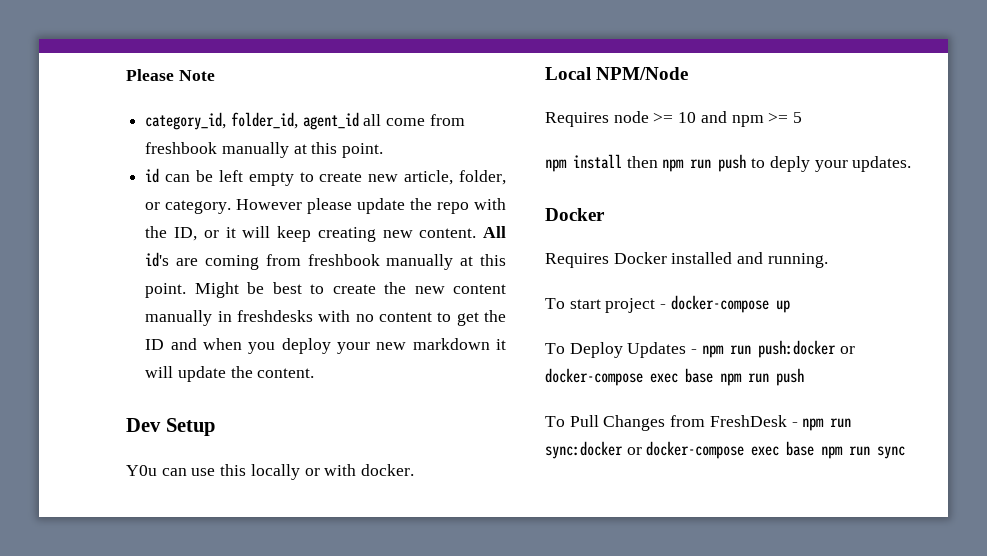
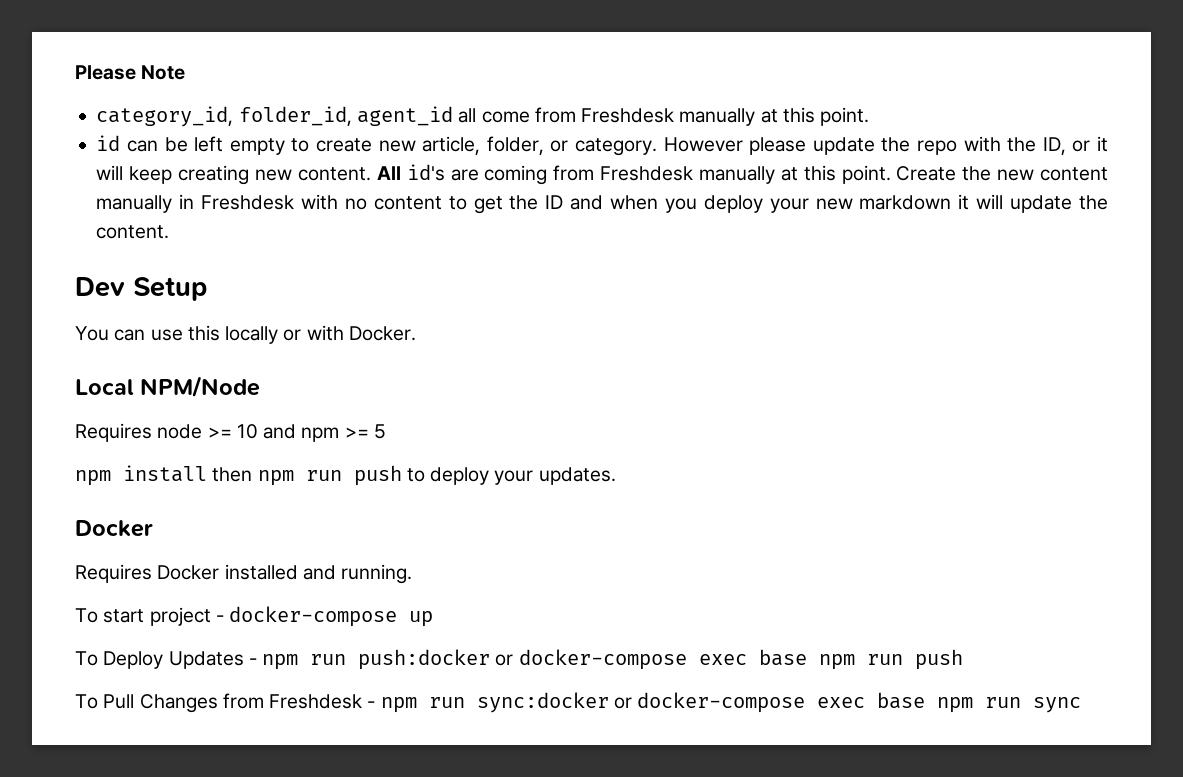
- category_id, folder_id, agent_id all come from freshbook manually at this point.
+ category_id, folder_id, agent_id all come from Freshdesk manually at this point.
- All id's are coming from freshbook manually at this point. Might be best to create the new content manually in freshdesks with no content to get the ID and when you deploy your new markdown it will update the content.
+ All id's are coming from Freshdesk manually at this point. Create the new content manually in Freshdesk with no content to get the ID and when you deploy your new markdown it will update the content.
- Y0u can use this locally or with docker.
+ You can use this locally or with Docker.
- npm install then npm run push to deply your updates.
+ npm install then npm run push to deploy your updates.
- To Pull Changes from FreshDesk - npm run sync:docker or docker-compose exec base npm run sync
+ To Pull Changes from Freshdesk - npm run sync:docker or docker-compose exec base npm run sync

